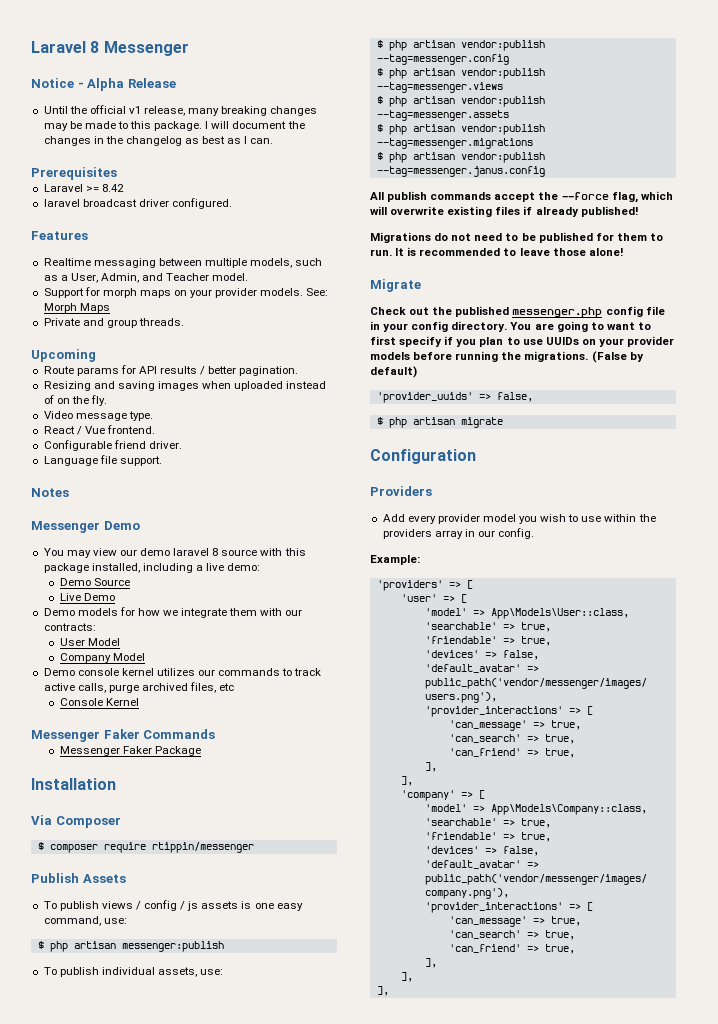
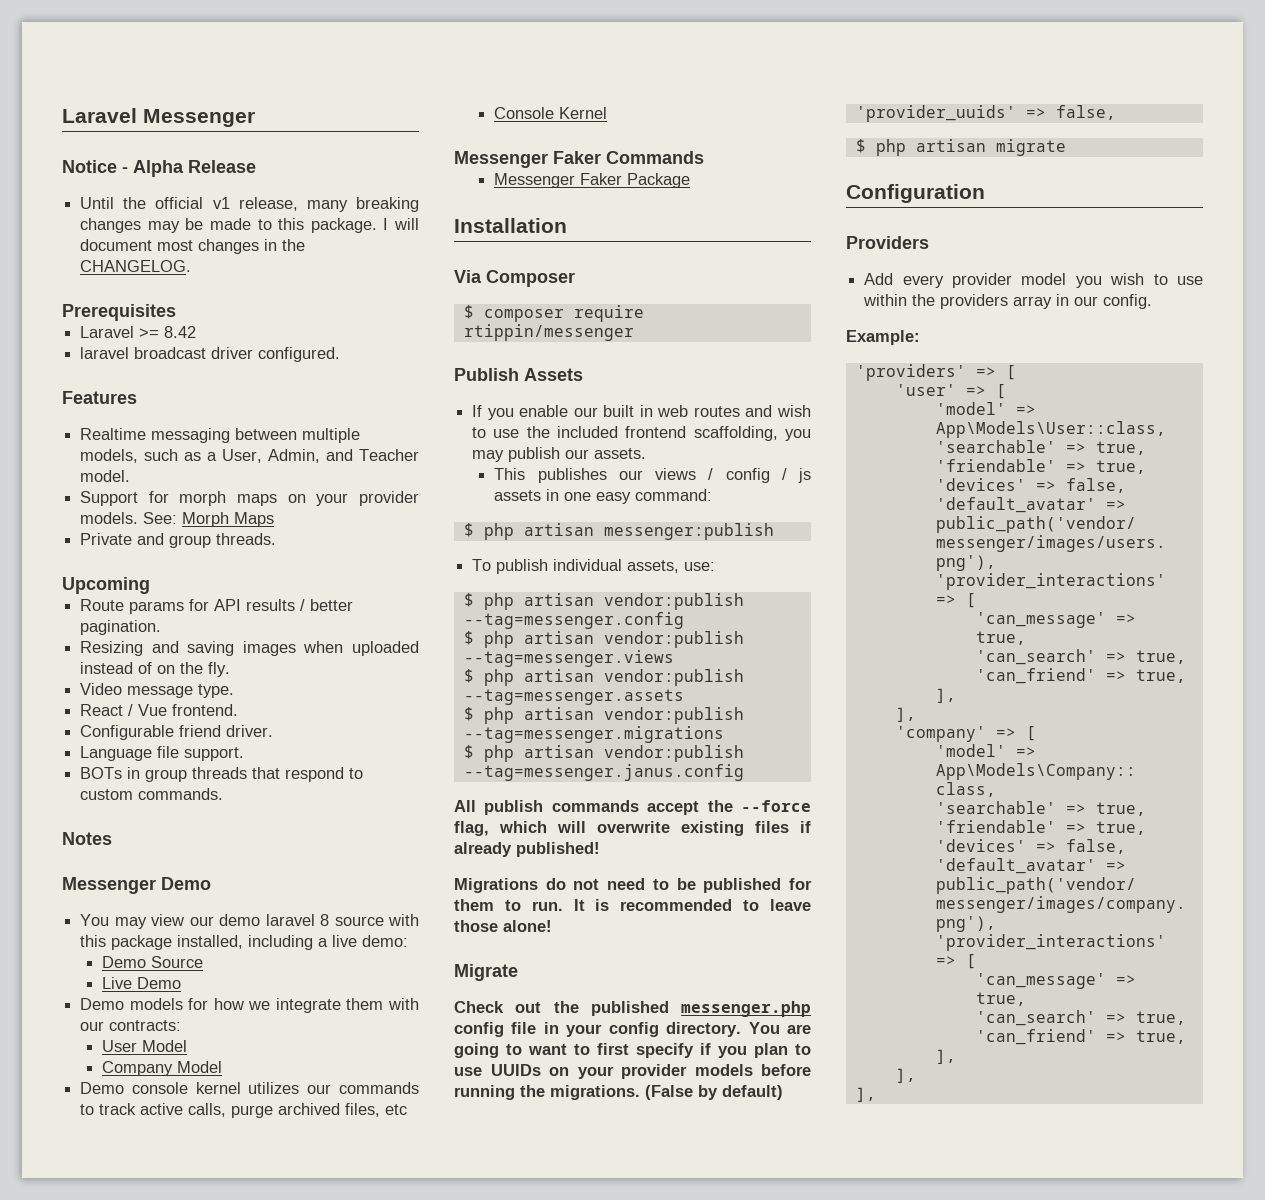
- Laravel 8 Messenger
+ Laravel Messenger
- I will document the changes in the changelog as best as I can.
+ I will document most changes in the CHANGELOG.
+ BOTs in group threads that respond to custom commands.
- To publish views / config / js assets is one easy command, use:
+ If you enable our built in web routes and wish to use the included frontend scaffolding, you may publish our assets.
+ This publishes our views / config / js assets in one easy command:

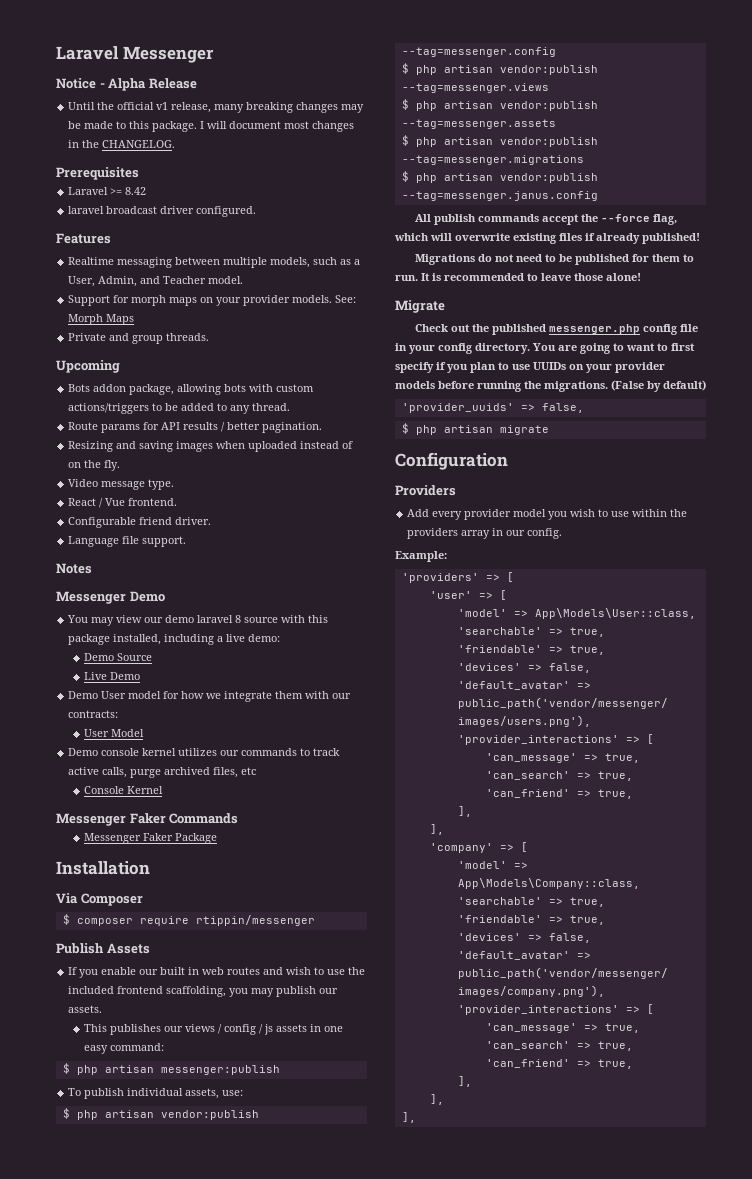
+ Bots addon package, allowing bots with custom actions/triggers to be added to any thread.
- BOTs in group threads that respond to custom commands.
- Demo models for how we integrate them with our contracts:
+ Demo User model for how we integrate them with our contracts:
- Company Model

